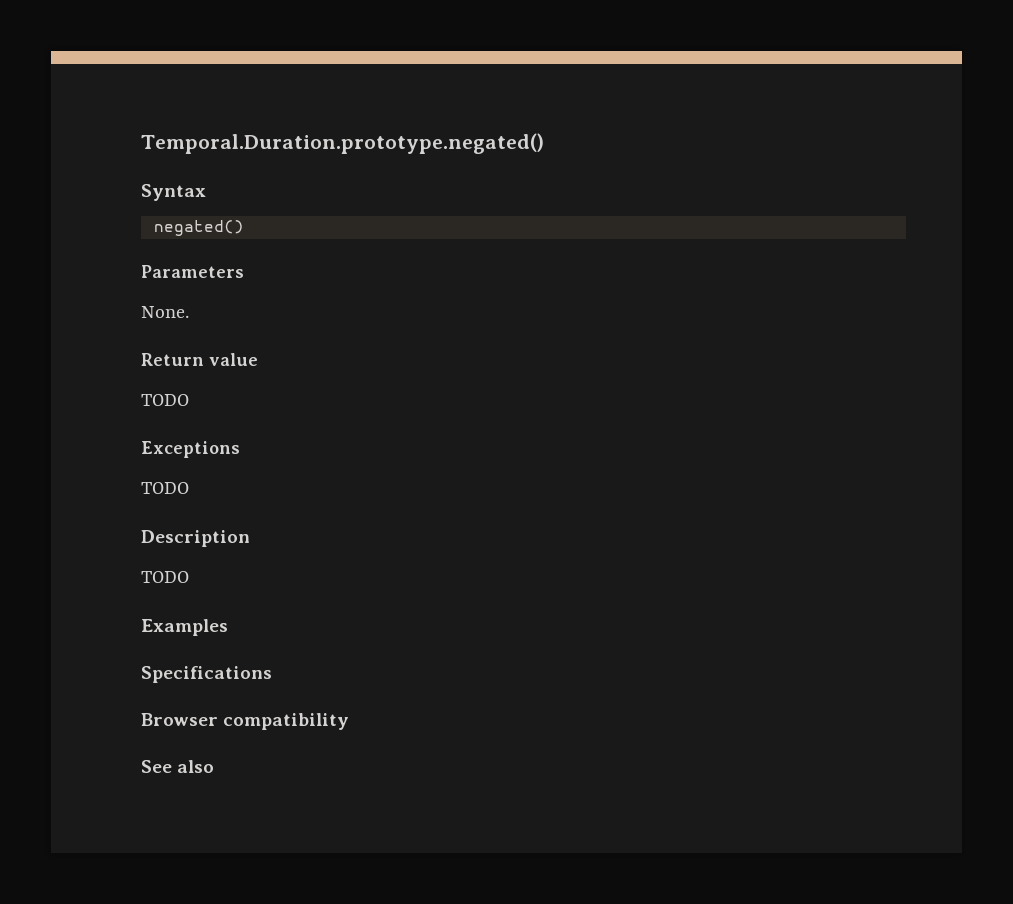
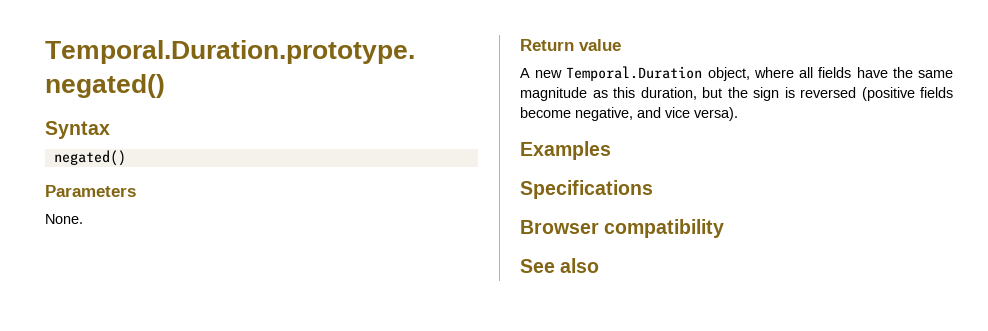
  Return value
- TODO
- Exceptions
- TODO
- Description
- TODO
+ A new Temporal.Duration object, where all fields have the same magnitude as this duration, but the sign is reversed (positive fields become negative, and vice versa).

